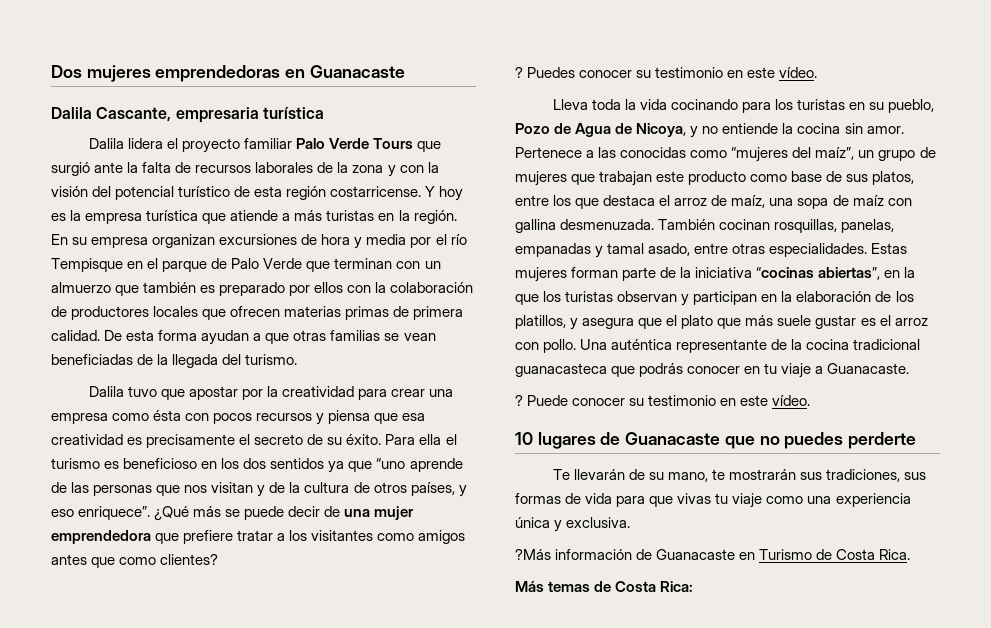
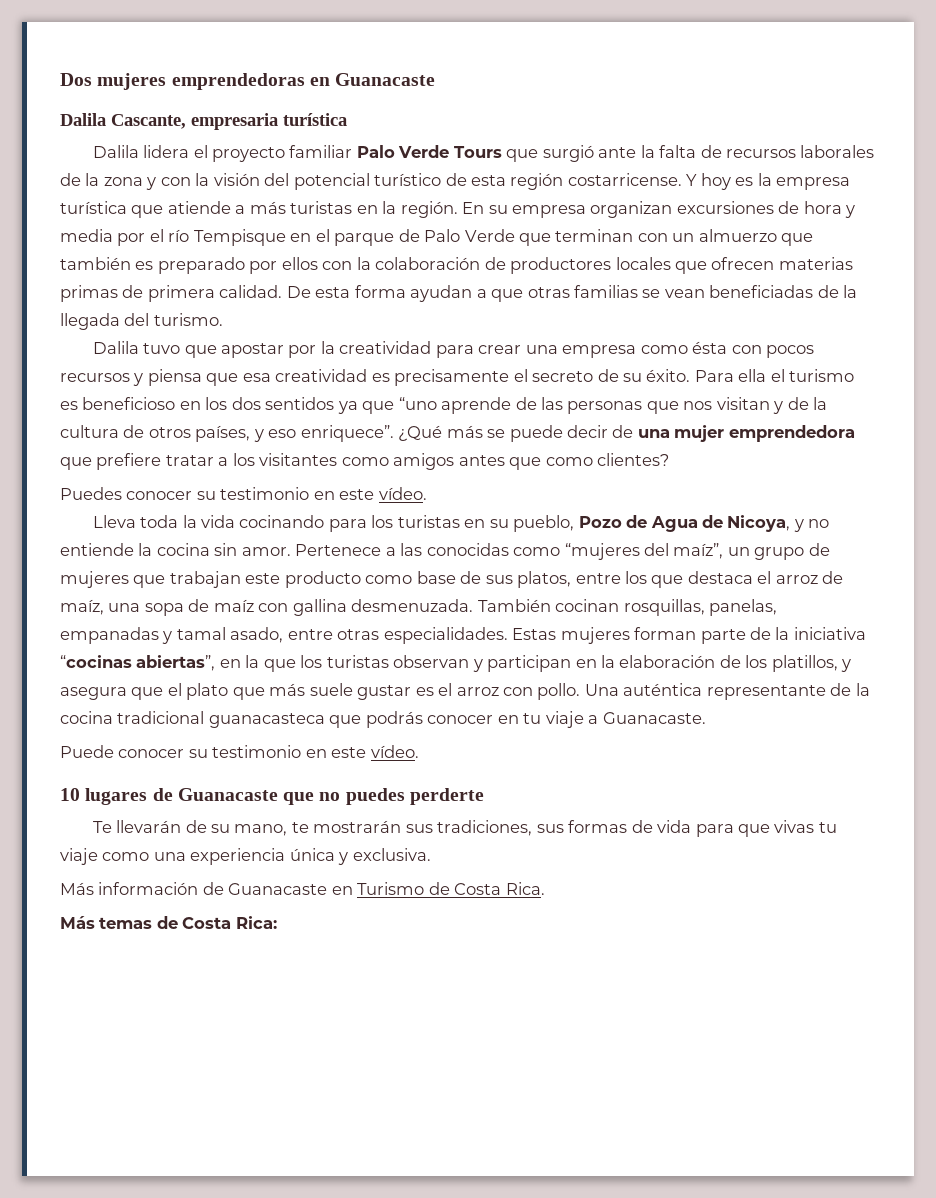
  ¿Qué más se puede decir de una mujer emprendedora que prefiere tratar a los visitantes como amigos antes que como clientes?
- ? Puedes conocer su testimonio en este vídeo.
+ Puedes conocer su testimonio en este vídeo.
  Una auténtica representante de la cocina tradicional guanacasteca que podrás conocer en tu viaje a Guanacaste.
- ? Puede conocer su testimonio en este vídeo.
+ Puede conocer su testimonio en este vídeo.
- ?Más información de Guanacaste en Turismo de Costa Rica.
+ Más información de Guanacaste en Turismo de Costa Rica.

